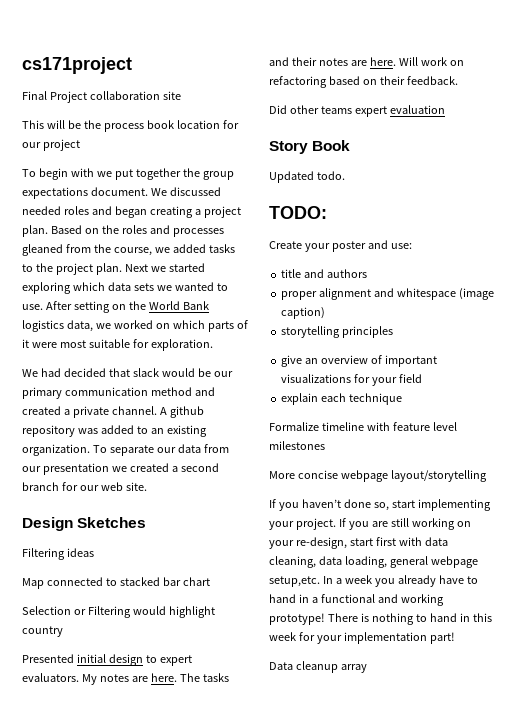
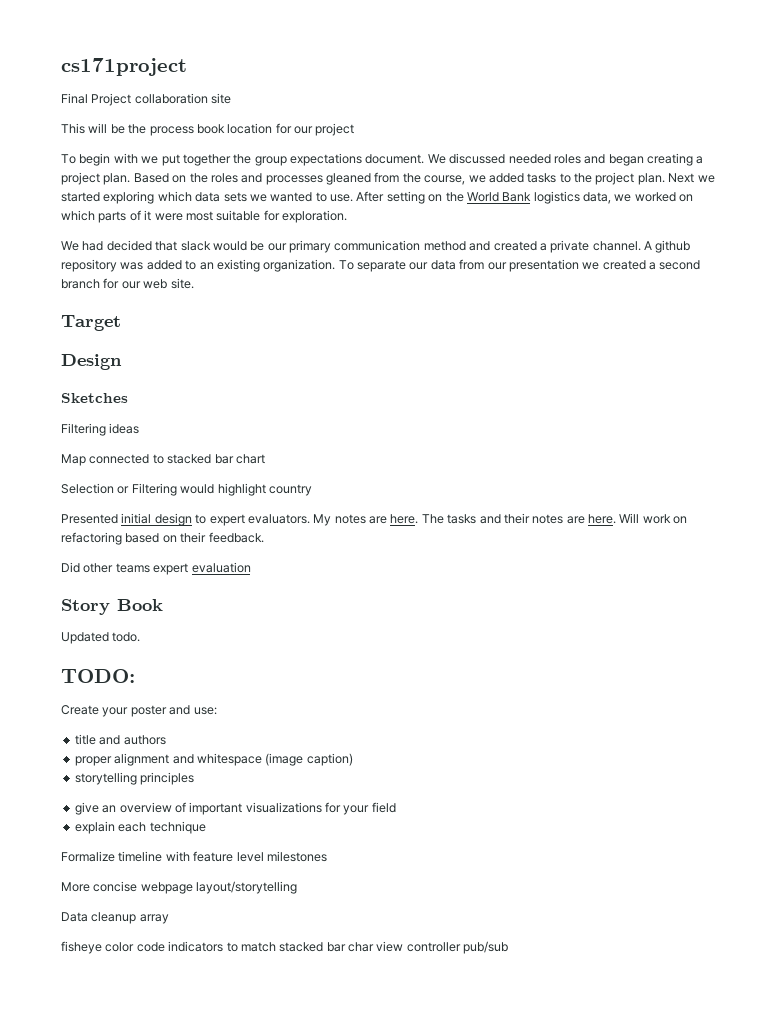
+ Target
- Design Sketches
+ Design
+ Sketches
- If you haven’t done so, start implementing your project. If you are still working on your re-design, start first with data cleaning, data loading, general webpage setup,etc. In a week you already have to hand in a functional and working prototype! There is nothing to hand in this week for your implementation part!
  Data cleanup array
+ fisheye color code indicators to match stacked bar char view controller pub/sub

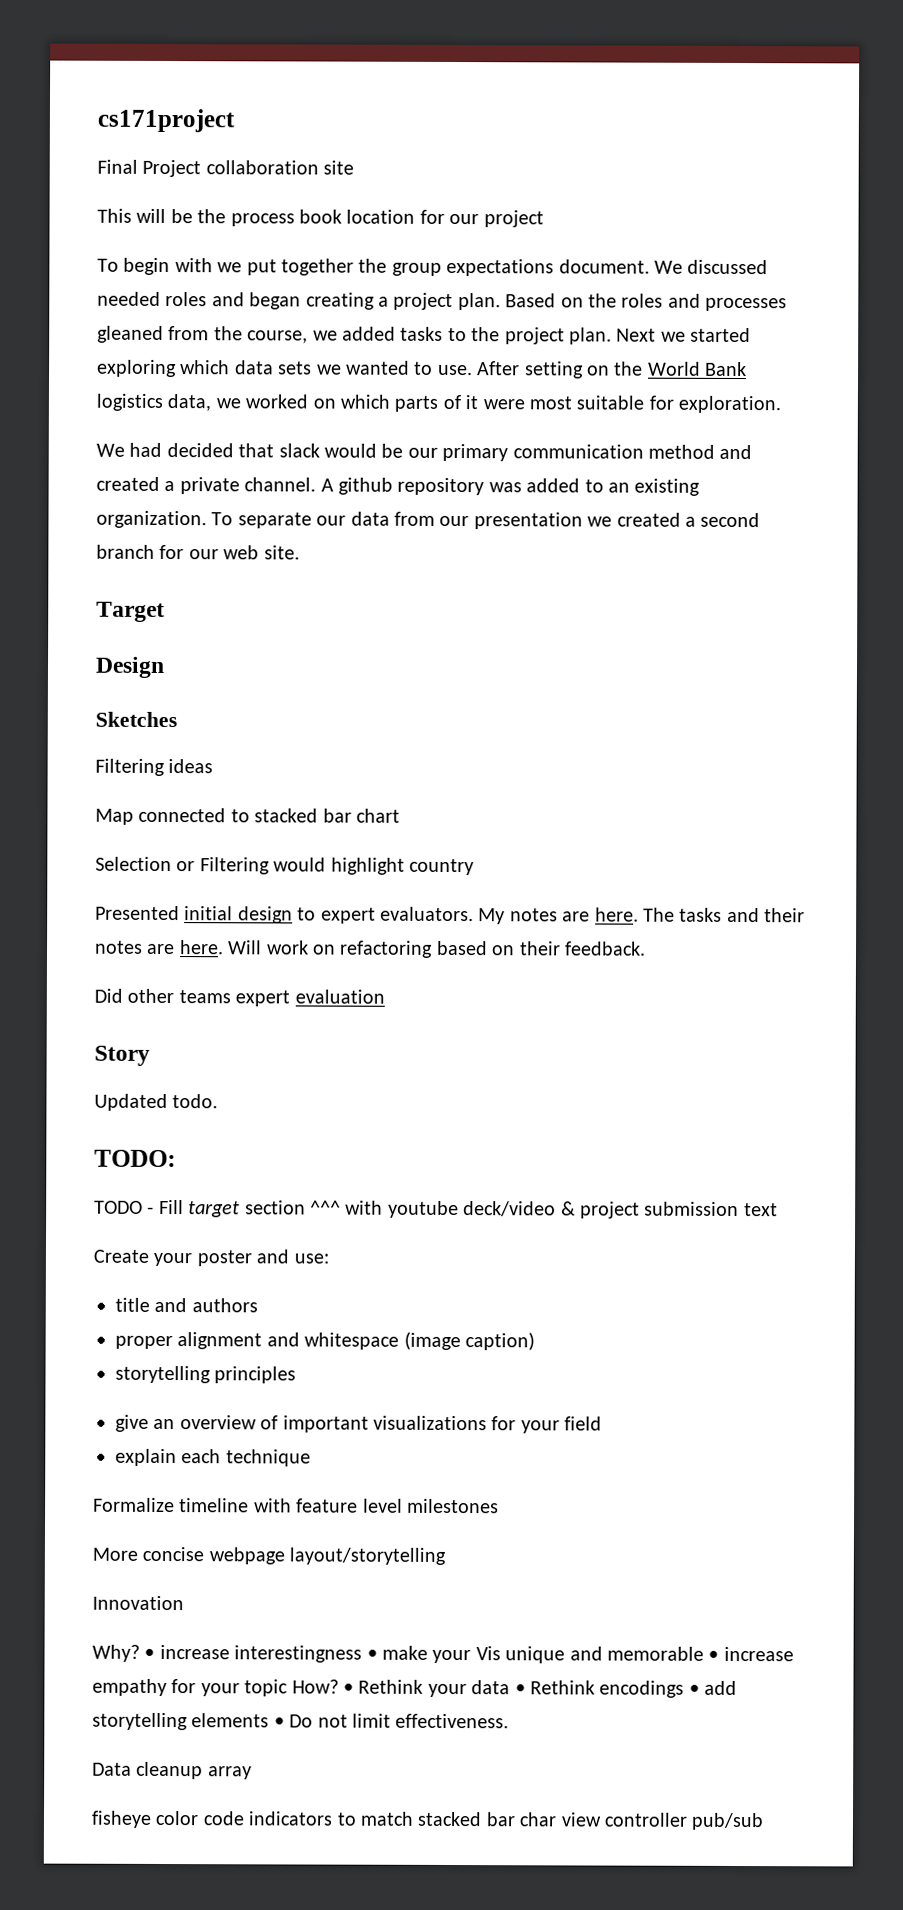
- Story Book
+ Story
+ TODO - Fill target section ^^^ with youtube deck/video & project submission text
+ Innovation
+ Why? • increase interestingness • make your Vis unique and memorable • increase empathy for your topic How? • Rethink your data • Rethink encodings • add storytelling elements • Do not limit effectiveness.

